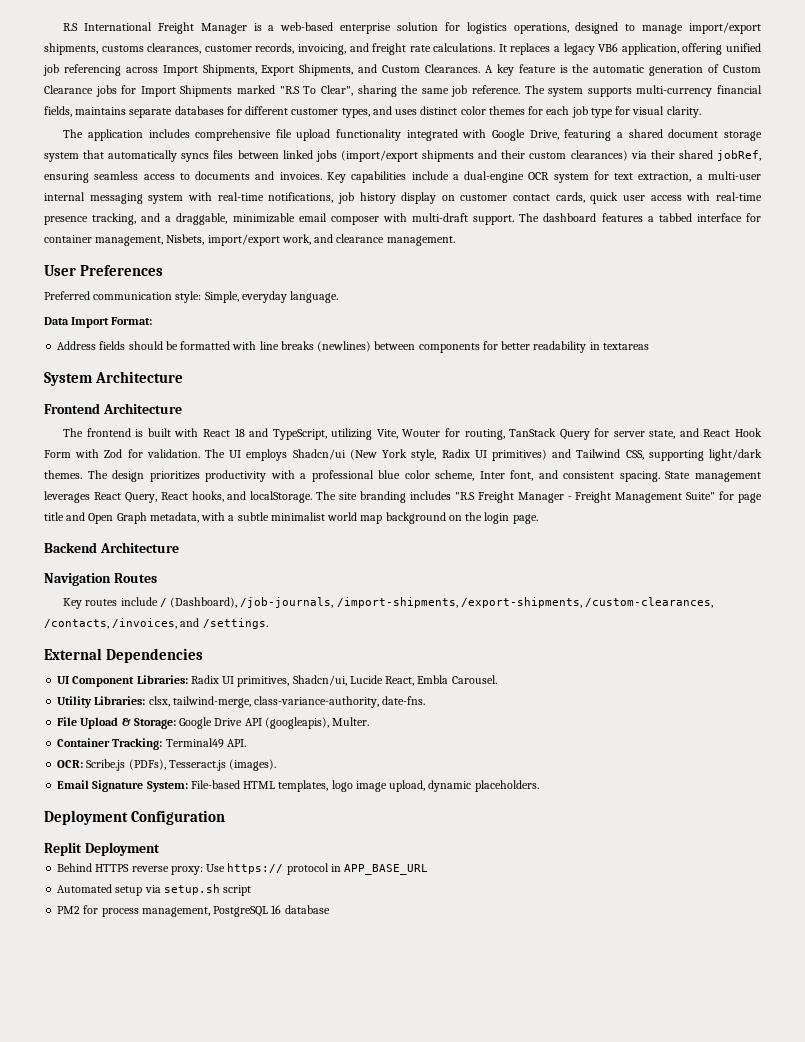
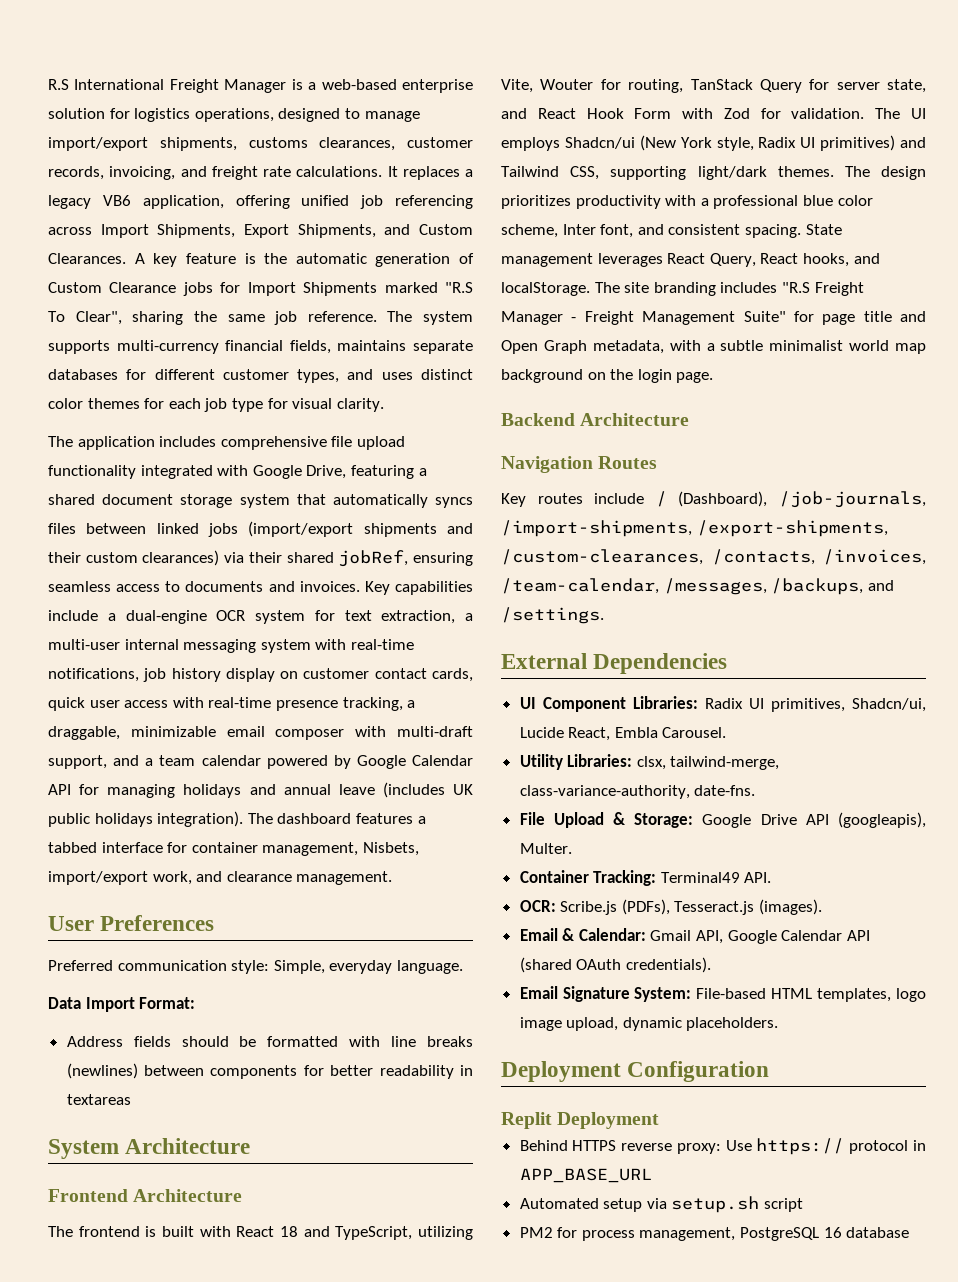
- Key capabilities include a dual-engine OCR system for text extraction, a multi-user internal messaging system with real-time notifications, job history display on customer contact cards, quick user access with real-time presence tracking, and a draggable, minimizable email composer with multi-draft support.
+ Key capabilities include a dual-engine OCR system for text extraction, a multi-user internal messaging system with real-time notifications, job history display on customer contact cards, quick user access with real-time presence tracking, a draggable, minimizable email composer with multi-draft support, and a team calendar powered by Google Calendar API for managing holidays and annual leave (includes UK public holidays integration).
- Key routes include / (Dashboard), /job-journals, /import-shipments, /export-shipments, /custom-clearances, /contacts, /invoices, and /settings.
+ Key routes include / (Dashboard), /job-journals, /import-shipments, /export-shipments, /custom-clearances, /contacts, /invoices, /team-calendar, /messages, /backups, and /settings.
+ Email & Calendar: Gmail API, Google Calendar API (shared OAuth credentials).

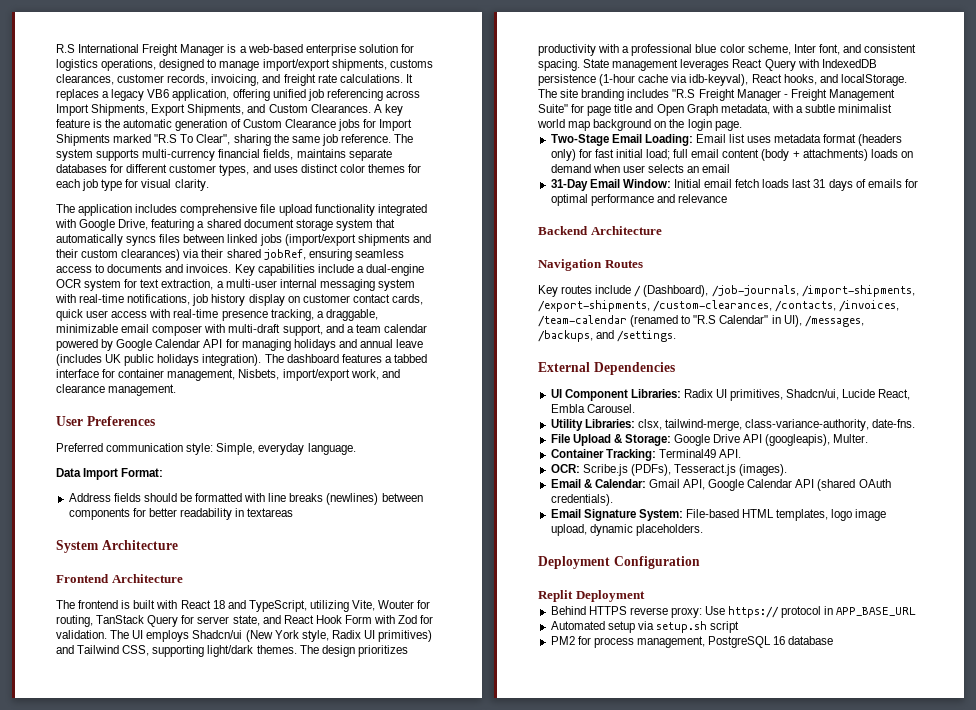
- State management leverages React Query, React hooks, and localStorage.
+ State management leverages React Query with IndexedDB persistence (1-hour cache via idb-keyval), React hooks, and localStorage.
+ Two-Stage Email Loading: Email list uses metadata format (headers only) for fast initial load; full email content (body + attachments) loads on demand when user selects an email
+ 31-Day Email Window: Initial email fetch loads last 31 days of emails for optimal performance and relevance
- Key routes include / (Dashboard), /job-journals, /import-shipments, /export-shipments, /custom-clearances, /contacts, /invoices, /team-calendar, /messages, /backups, and /settings.
+ Key routes include / (Dashboard), /job-journals, /import-shipments, /export-shipments, /custom-clearances, /contacts, /invoices, /team-calendar (renamed to "R.S Calendar" in UI), /messages, /backups, and /settings.

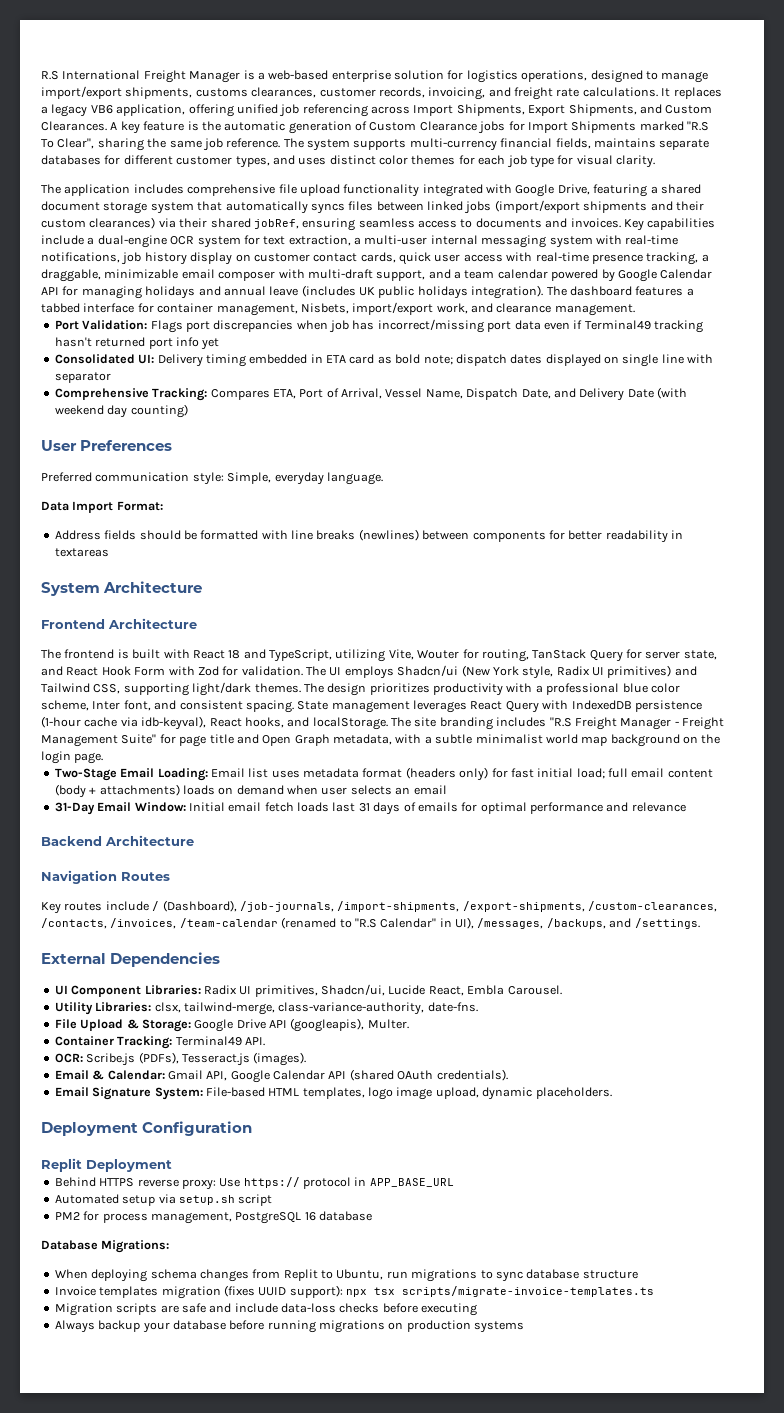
+ Port Validation: Flags port discrepancies when job has incorrect/missing port data even if Terminal49 tracking hasn't returned port info yet
+ Consolidated UI: Delivery timing embedded in ETA card as bold note; dispatch dates displayed on single line with separator
+ Comprehensive Tracking: Compares ETA, Port of Arrival, Vessel Name, Dispatch Date, and Delivery Date (with weekend day counting)
+ Database Migrations:
+ When deploying schema changes from Replit to Ubuntu, run migrations to sync database structure
+ Invoice templates migration (fixes UUID support): npx tsx scripts/migrate-invoice-templates.ts
+ Migration scripts are safe and include data-loss checks before executing
+ Always backup your database before running migrations on production systems

